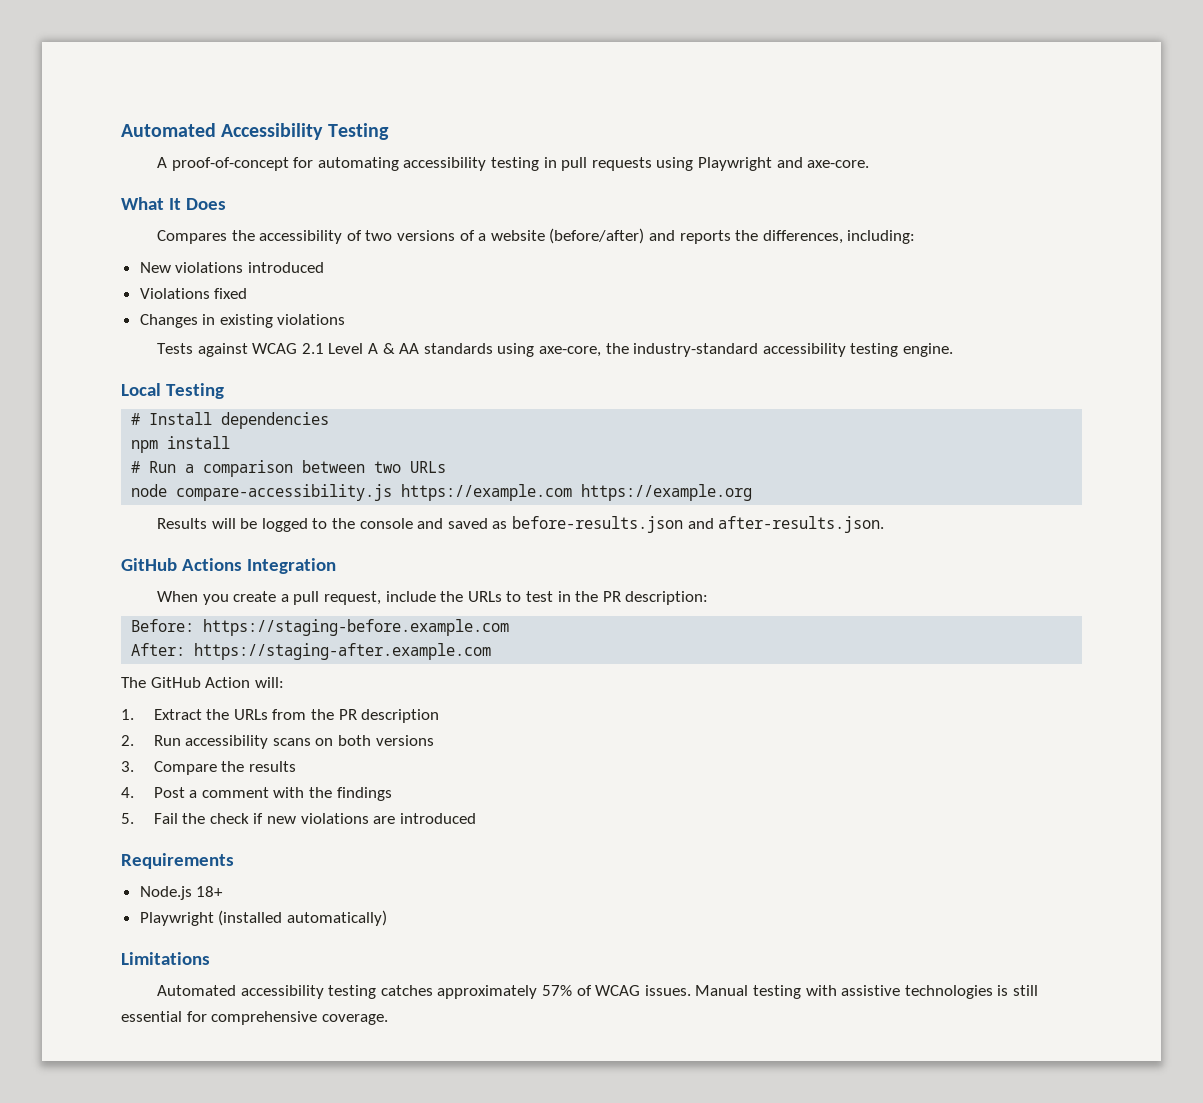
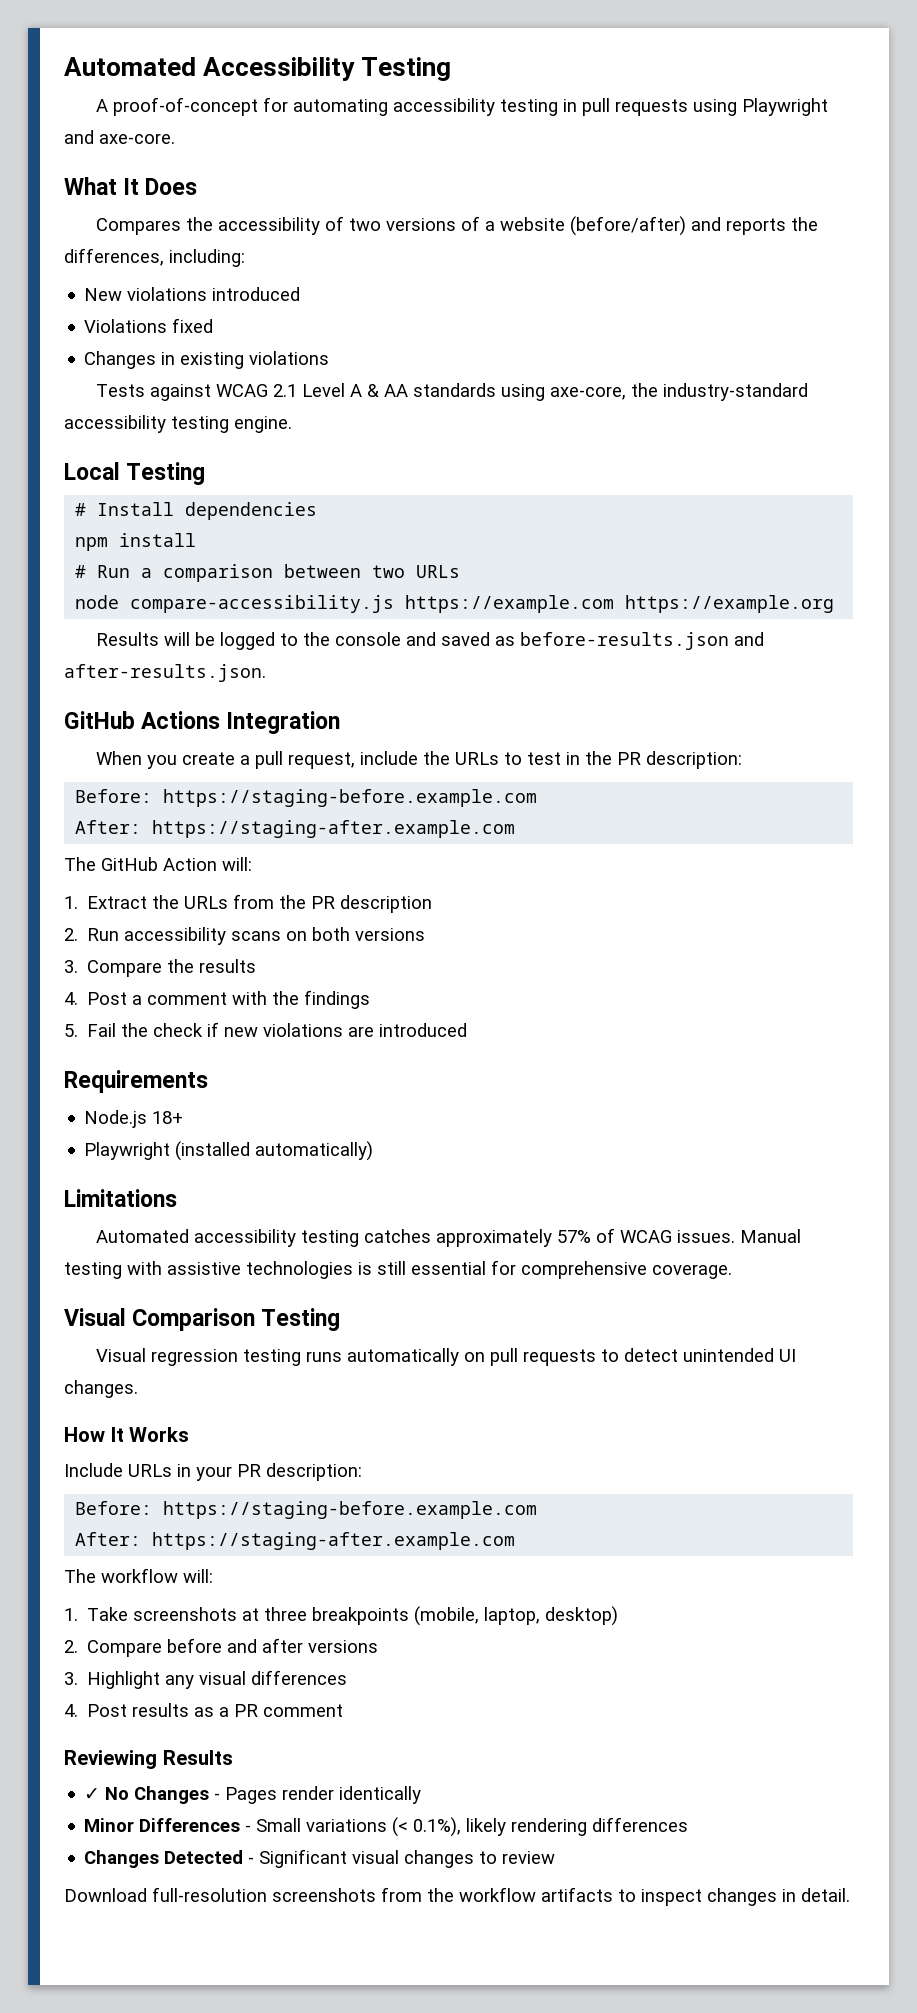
+ Visual Comparison Testing
+ Visual regression testing runs automatically on pull requests to detect unintended UI changes.
+ How It Works
+ Include URLs in your PR description:
+ Before: https://staging-before.example.com
+ After: https://staging-after.example.com
+ The workflow will:
+ 1. Take screenshots at three breakpoints (mobile, laptop, desktop)
+ 2. Compare before and after versions
+ 3. Highlight any visual differences
+ 4. Post results as a PR comment
+ Reviewing Results
+ ✓ No Changes - Pages render identically
+ Minor Differences - Small variations (< 0.1%), likely rendering differences
+ Changes Detected - Significant visual changes to review
+ Download full-resolution screenshots from the workflow artifacts to inspect changes in detail.

